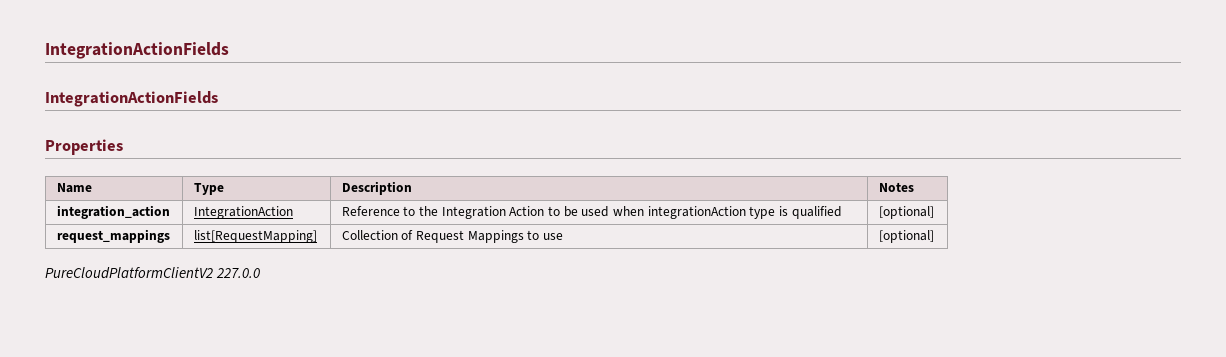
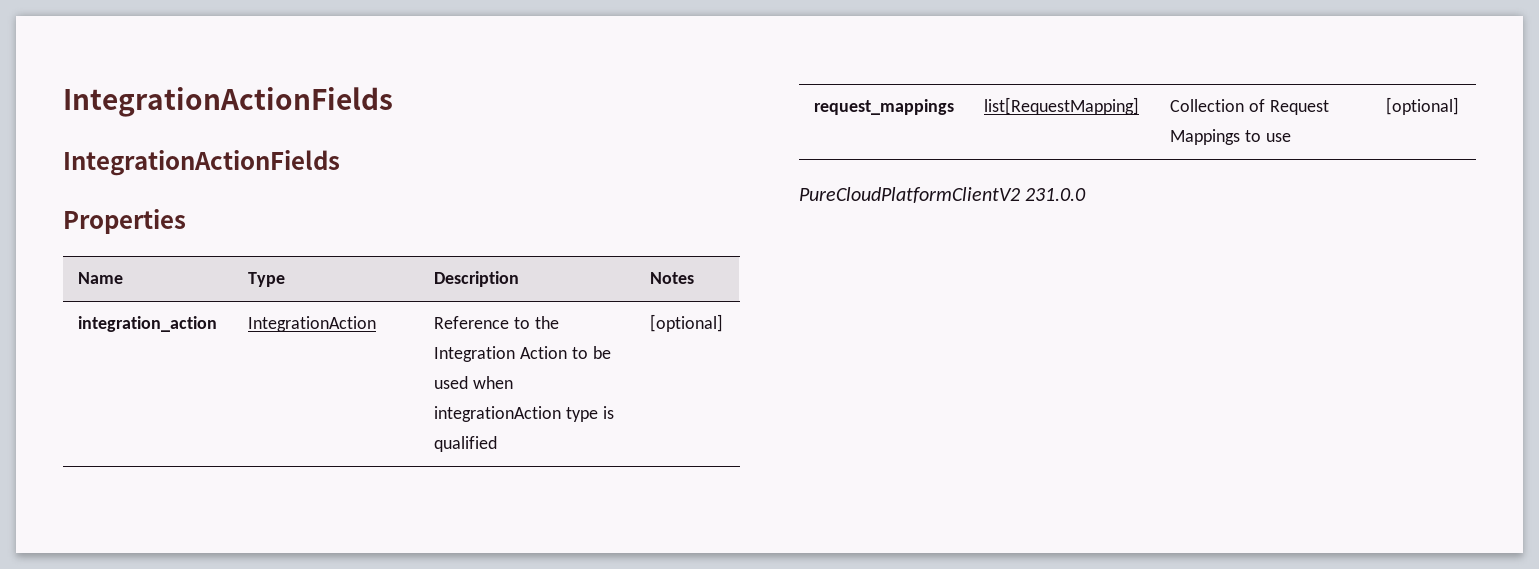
- PureCloudPlatformClientV2 227.0.0
+ PureCloudPlatformClientV2 231.0.0

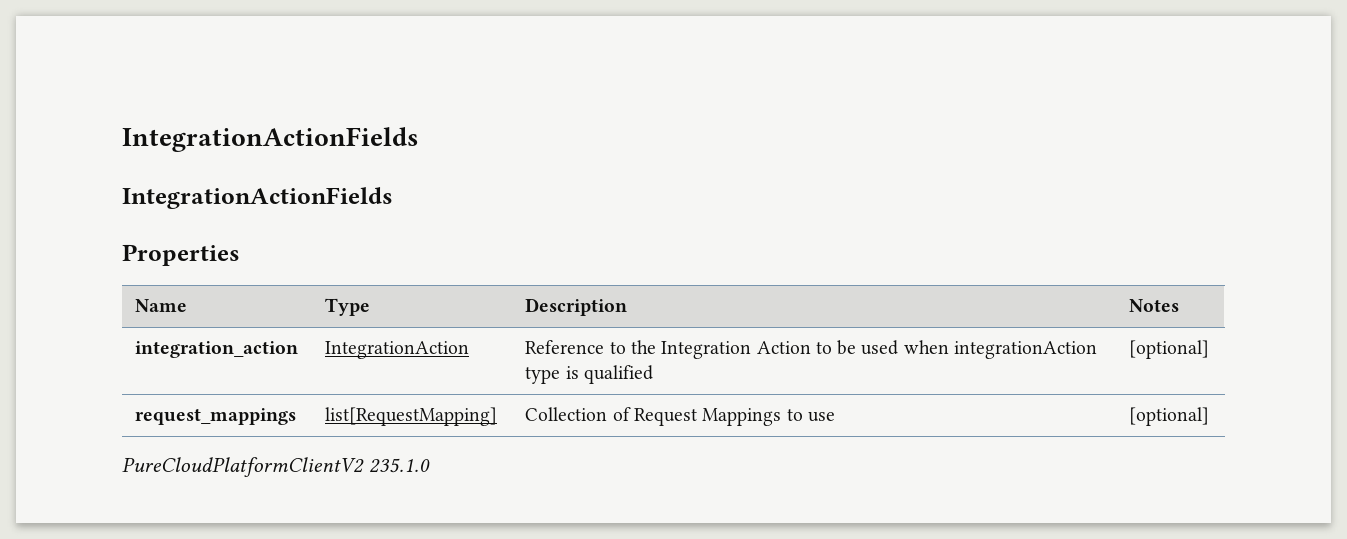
- PureCloudPlatformClientV2 231.0.0
+ PureCloudPlatformClientV2 235.1.0

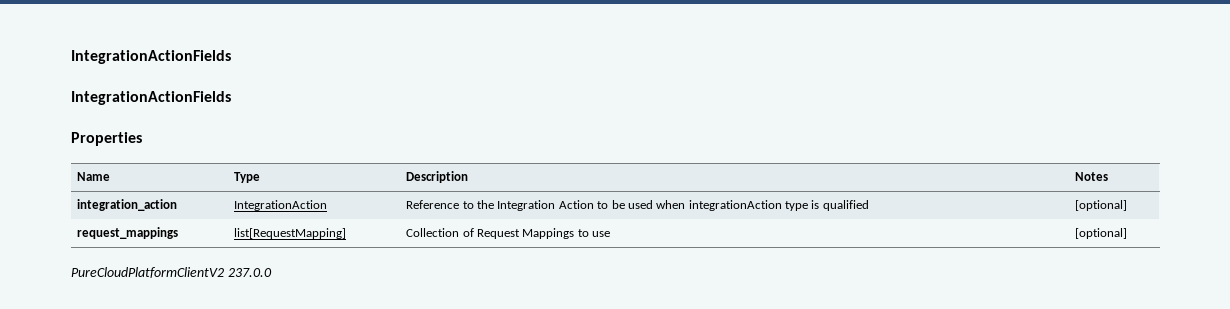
- PureCloudPlatformClientV2 235.1.0
+ PureCloudPlatformClientV2 237.0.0

